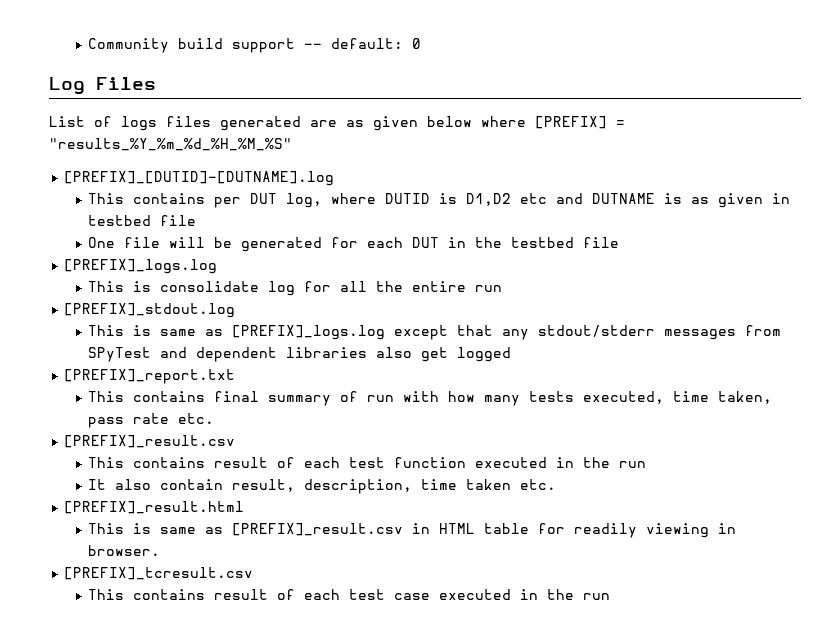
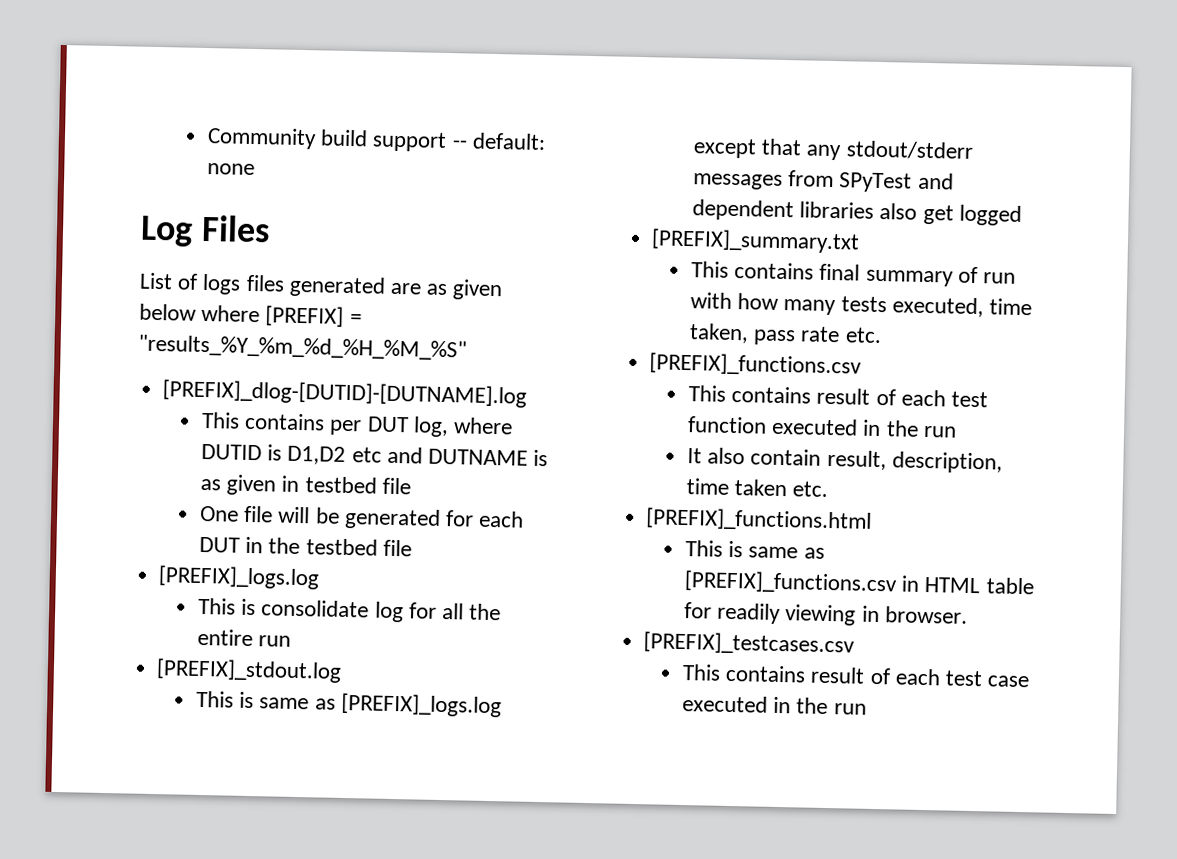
- Community build support -- default: 0
+ Community build support -- default: none
- [PREFIX]_[DUTID]-[DUTNAME].log
+ [PREFIX]_dlog-[DUTID]-[DUTNAME].log
- [PREFIX]_report.txt
+ [PREFIX]_summary.txt
  This contains final summary of run with how many tests executed, time taken, pass rate etc.
- [PREFIX]_result.csv
+ [PREFIX]_functions.csv
- [PREFIX]_result.html
- This is same as [PREFIX]_result.csv in HTML table for readily viewing in browser.
+ [PREFIX]_functions.html
+ This is same as [PREFIX]_functions.csv in HTML table for readily viewing in browser.
- [PREFIX]_tcresult.csv
+ [PREFIX]_testcases.csv

